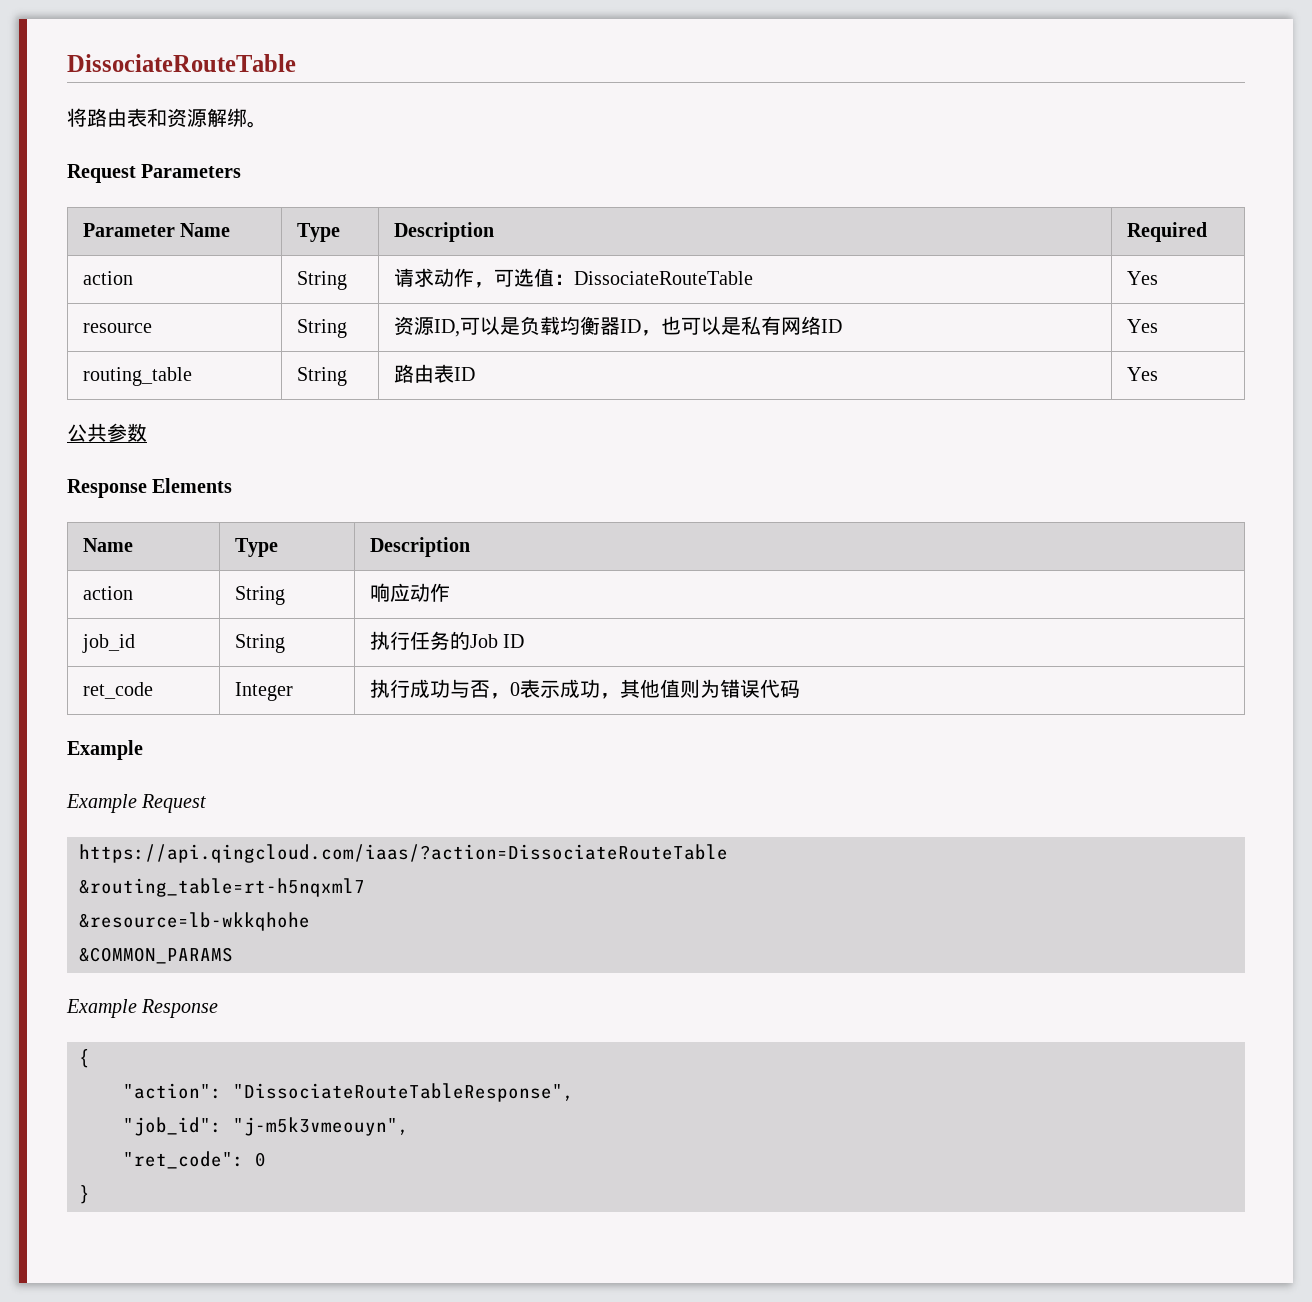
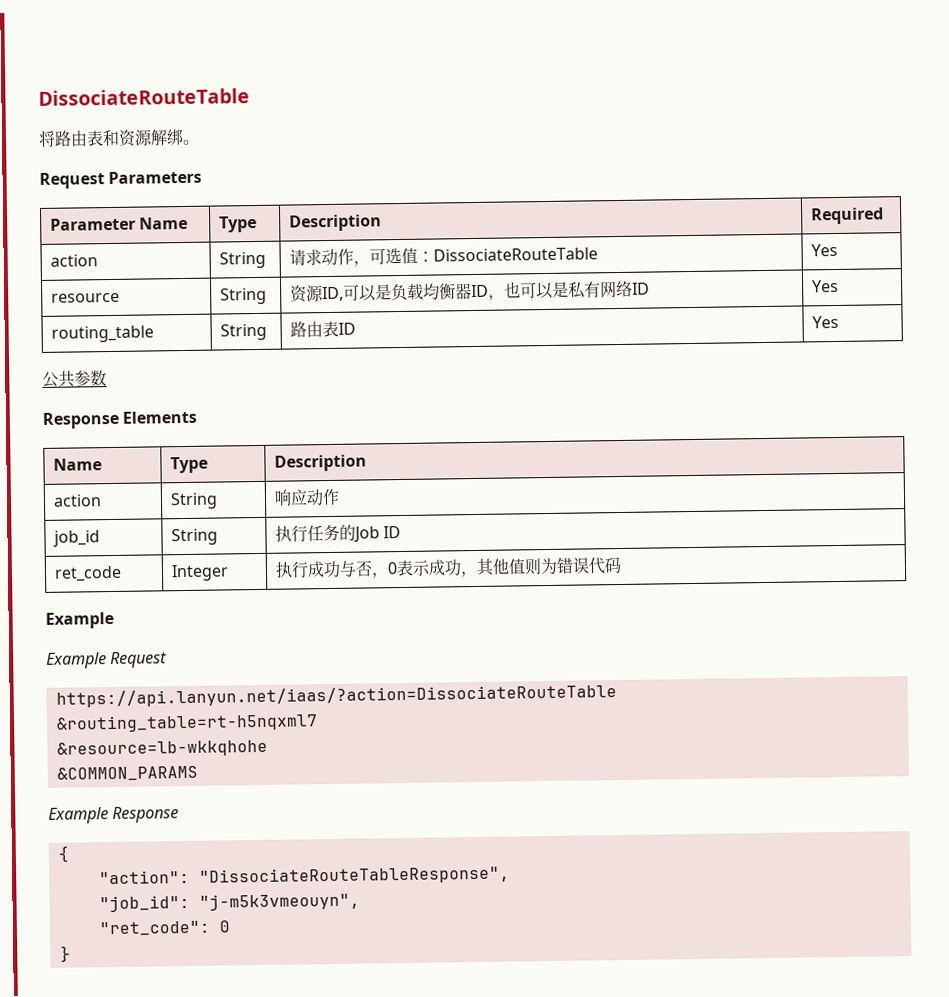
- https://api.qingcloud.com/iaas/?action=DissociateRouteTable
+ https://api.lanyun.net/iaas/?action=DissociateRouteTable

